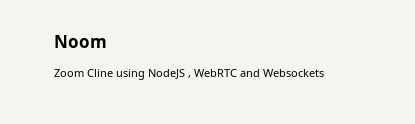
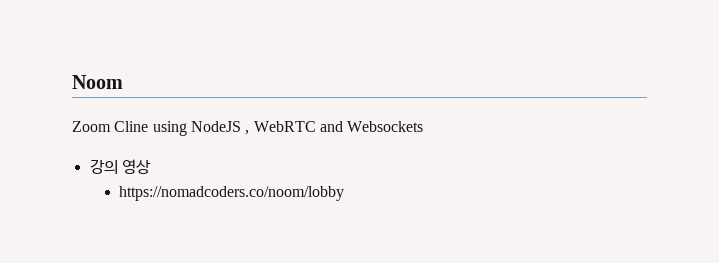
+ 강의 영상
+ https://nomadcoders.co/noom/lobby

